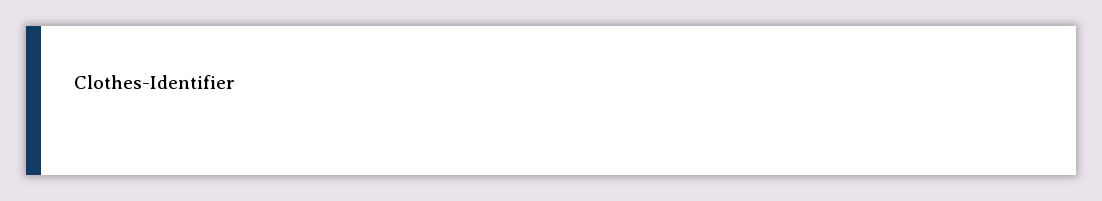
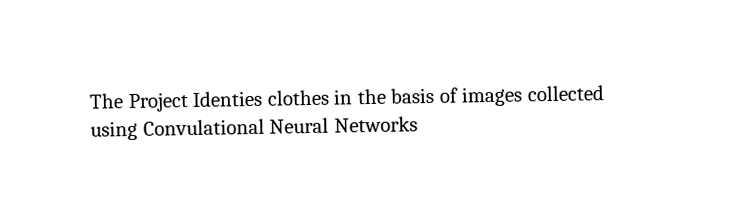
- Clothes-Identifier
+ The Project Identies clothes in the basis of images collected using Convulational Neural Networks

